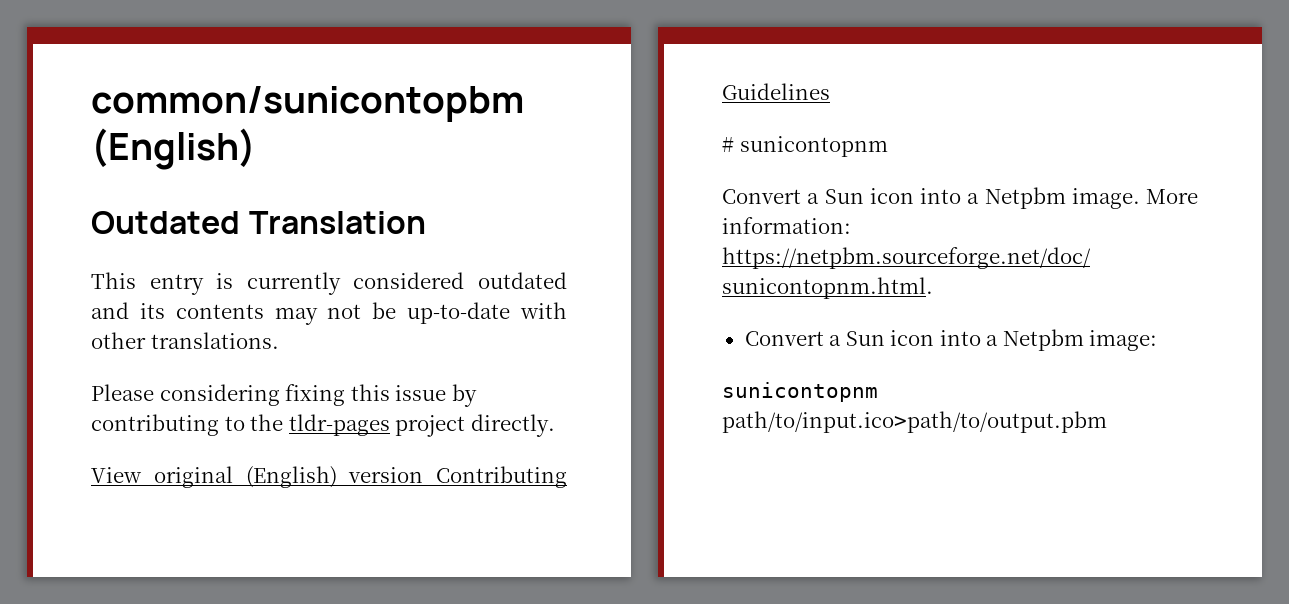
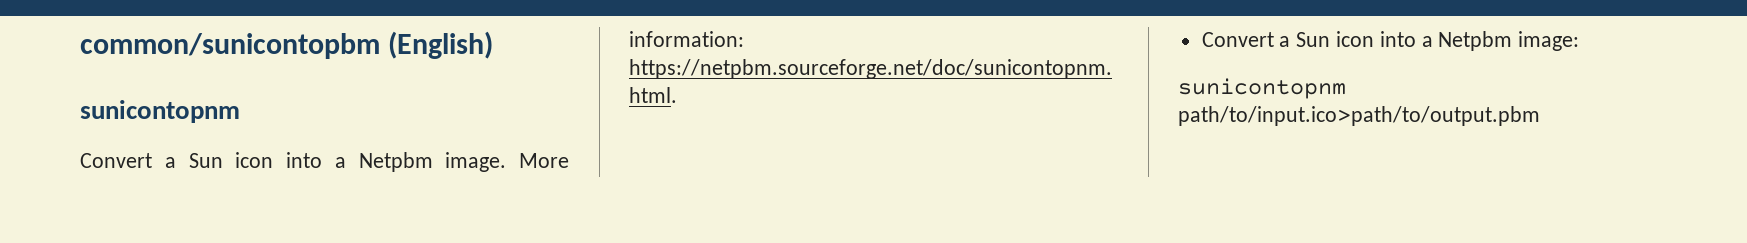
  common/sunicontopbm (English)
- Outdated Translation
- This entry is currently considered outdated and its contents may not be up-to-date with other translations.
- Please considering fixing this issue by contributing to the tldr-pages project directly.
- View original (English) version Contributing Guidelines
- # sunicontopnm
+ sunicontopnm

